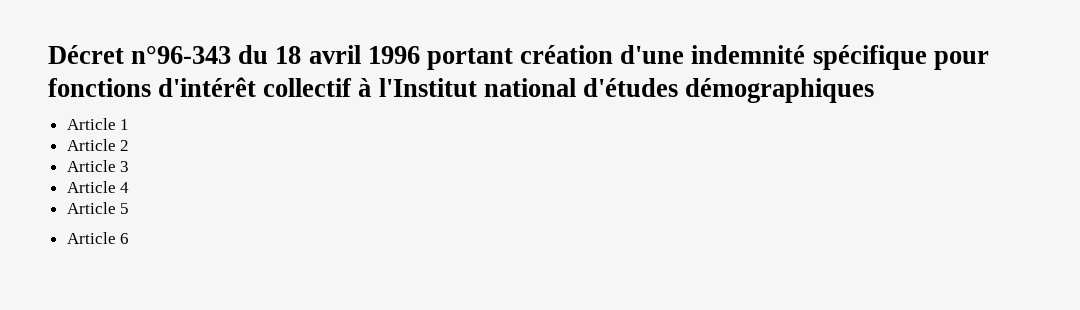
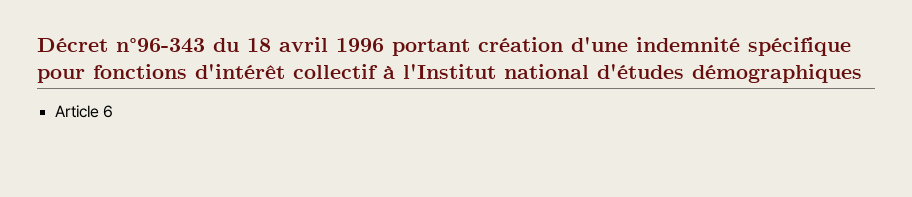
- Article 1
- Article 2
- Article 3
- Article 4
- Article 5

